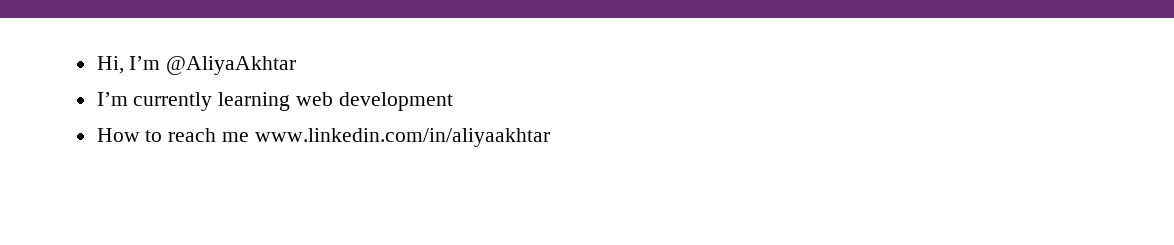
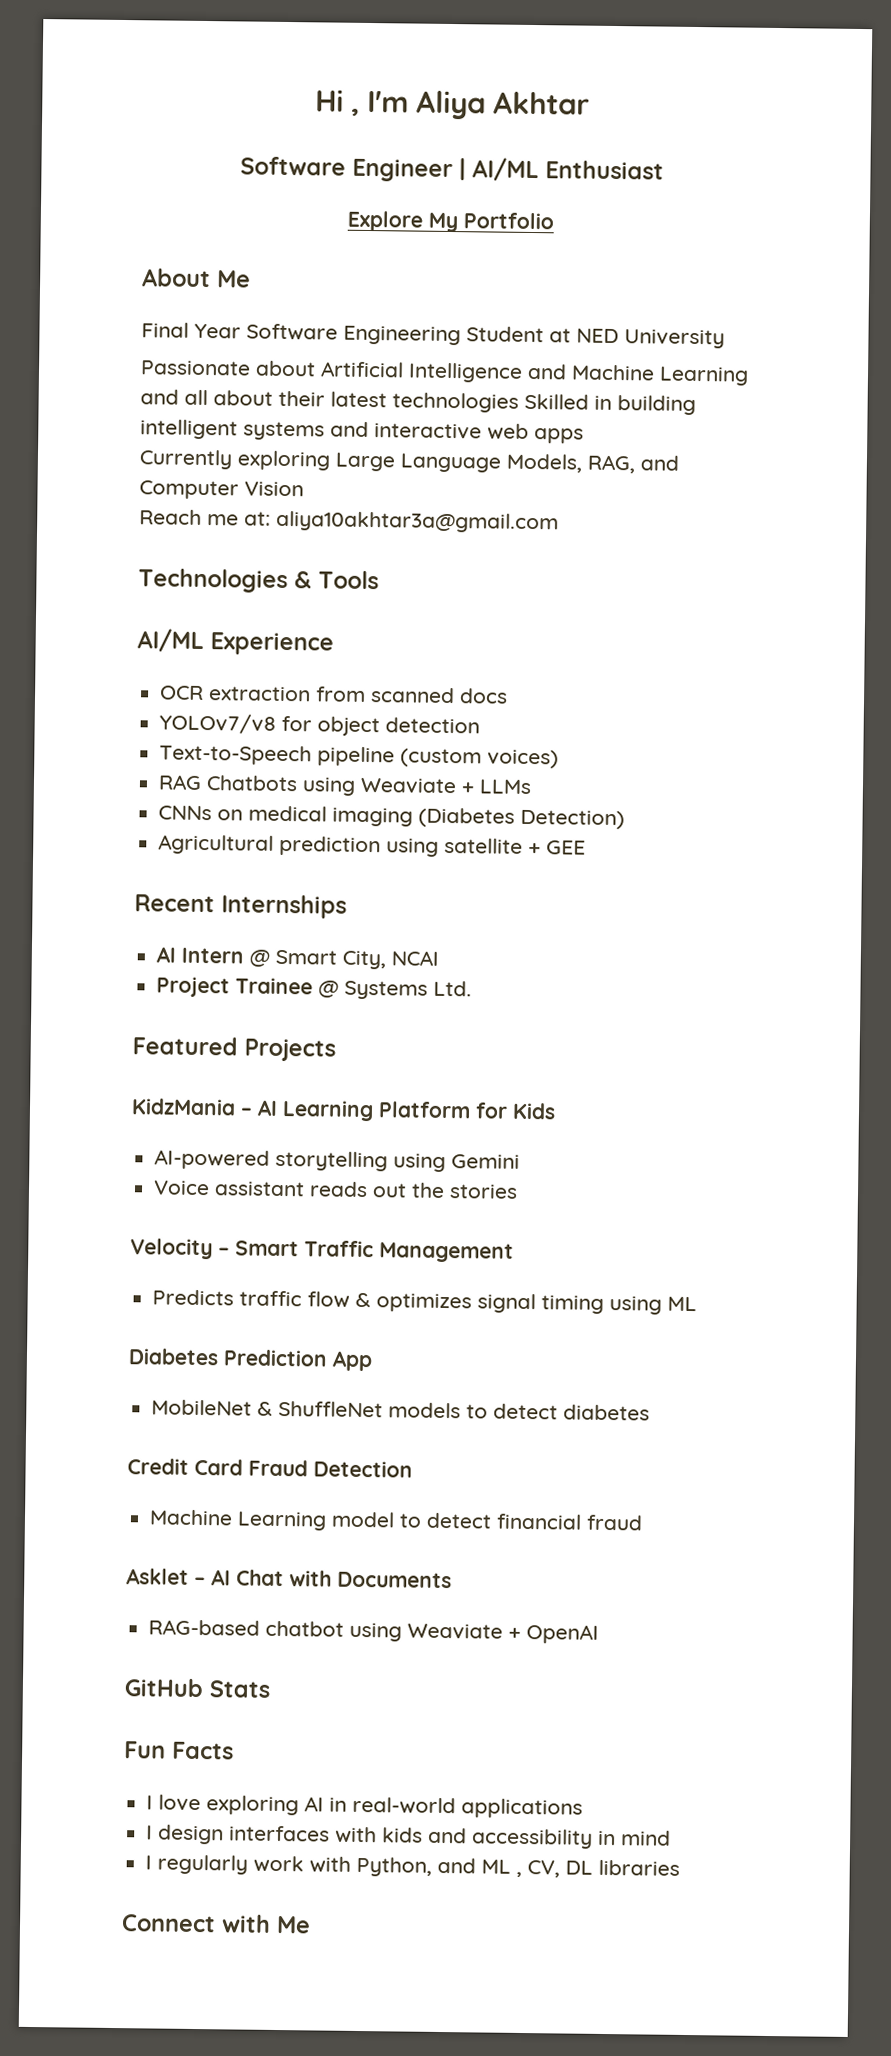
- Hi, I’m @AliyaAkhtar
- I’m currently learning web development
- How to reach me www.linkedin.com/in/aliyaakhtar
+ Hi , I'm Aliya Akhtar
+ Software Engineer | AI/ML Enthusiast
+ Explore My Portfolio
+ About Me
+ Final Year Software Engineering Student at NED University
+ Passionate about Artificial Intelligence and Machine Learning and all about their latest technologies Skilled in building intelligent systems and interactive web apps
+ Currently exploring Large Language Models, RAG, and Computer Vision
+ Reach me at: aliya10akhtar3a@gmail.com
+ Technologies & Tools
+ AI/ML Experience
+ OCR extraction from scanned docs
+ YOLOv7/v8 for object detection
+ Text-to-Speech pipeline (custom voices)
+ RAG Chatbots using Weaviate + LLMs
+ CNNs on medical imaging (Diabetes Detection)
+ Agricultural prediction using satellite + GEE
+ Recent Internships
+ AI Intern @ Smart City, NCAI
+ Project Trainee @ Systems Ltd.
+ Featured Projects
+ KidzMania – AI Learning Platform for Kids
+ AI-powered storytelling using Gemini
+ Voice assistant reads out the stories
+ Velocity – Smart Traffic Management
+ Predicts traffic flow & optimizes signal timing using ML
+ Diabetes Prediction App
+ MobileNet & ShuffleNet models to detect diabetes
+ Credit Card Fraud Detection
+ Machine Learning model to detect financial fraud
+ Asklet – AI Chat with Documents
+ RAG-based chatbot using Weaviate + OpenAI
+ GitHub Stats
+ Fun Facts
+ I love exploring AI in real-world applications
+ I design interfaces with kids and accessibility in mind
+ I regularly work with Python, and ML , CV, DL libraries
+ Connect with Me

